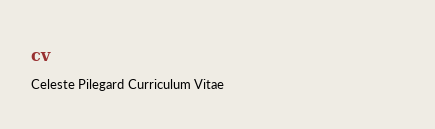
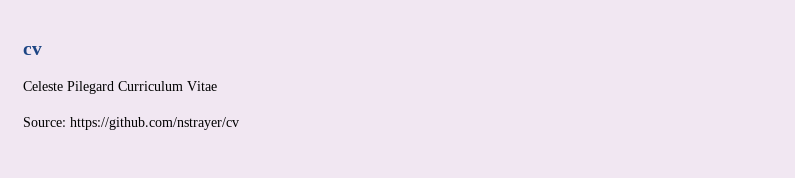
+ Source: https://github.com/nstrayer/cv

